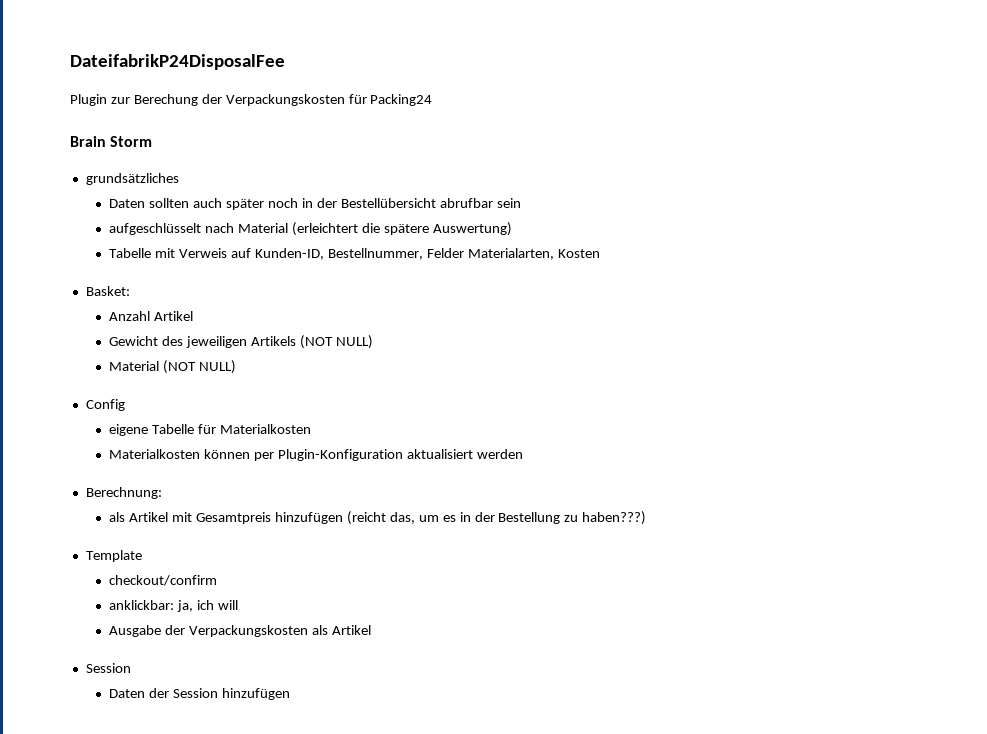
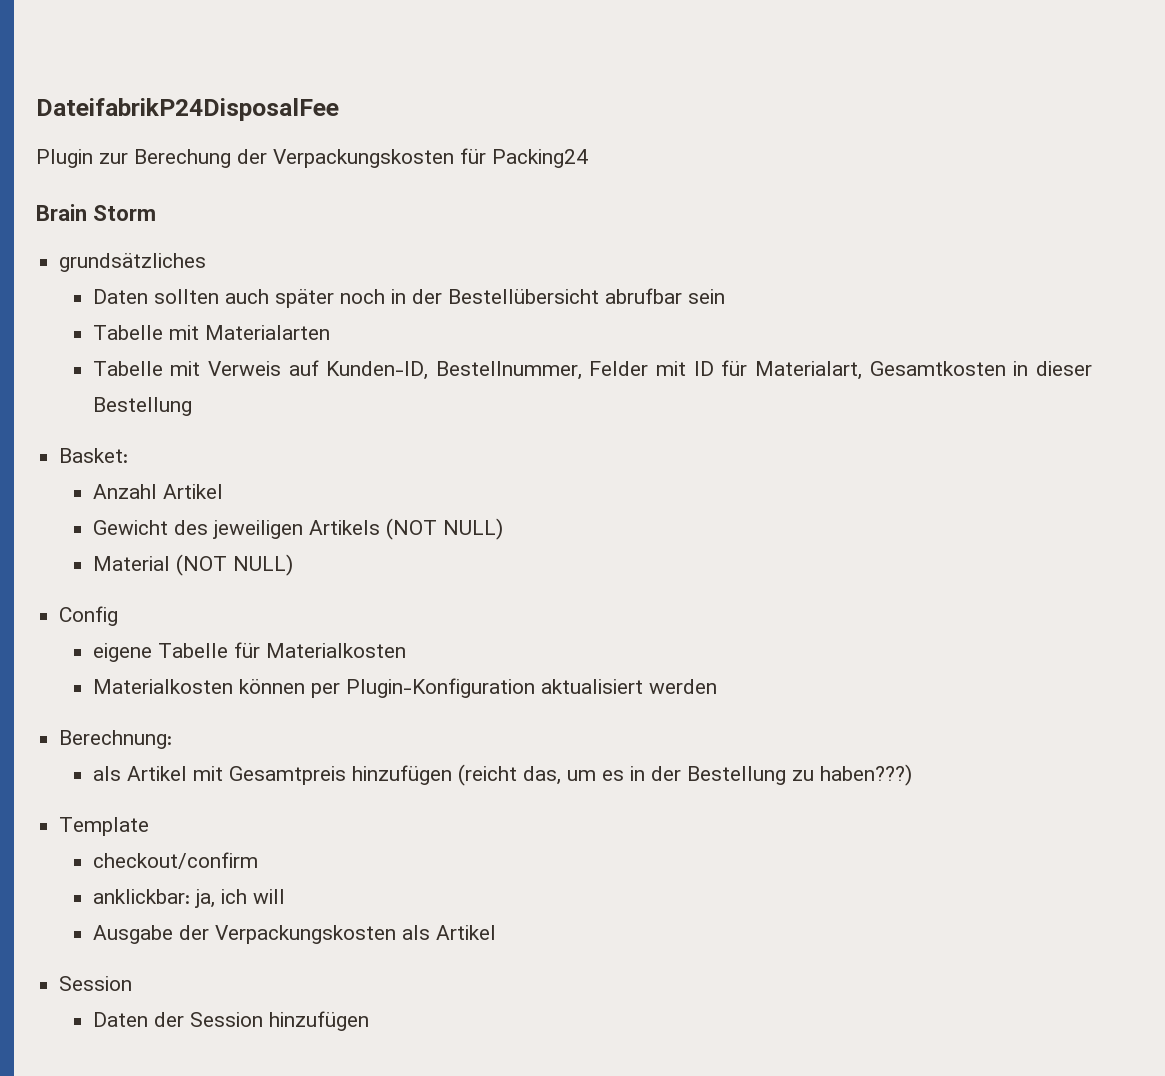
- aufgeschlüsselt nach Material (erleichtert die spätere Auswertung)
+ Tabelle mit Materialarten
- Tabelle mit Verweis auf Kunden-ID, Bestellnummer, Felder Materialarten, Kosten
+ Tabelle mit Verweis auf Kunden-ID, Bestellnummer, Felder mit ID für Materialart, Gesamtkosten in dieser Bestellung

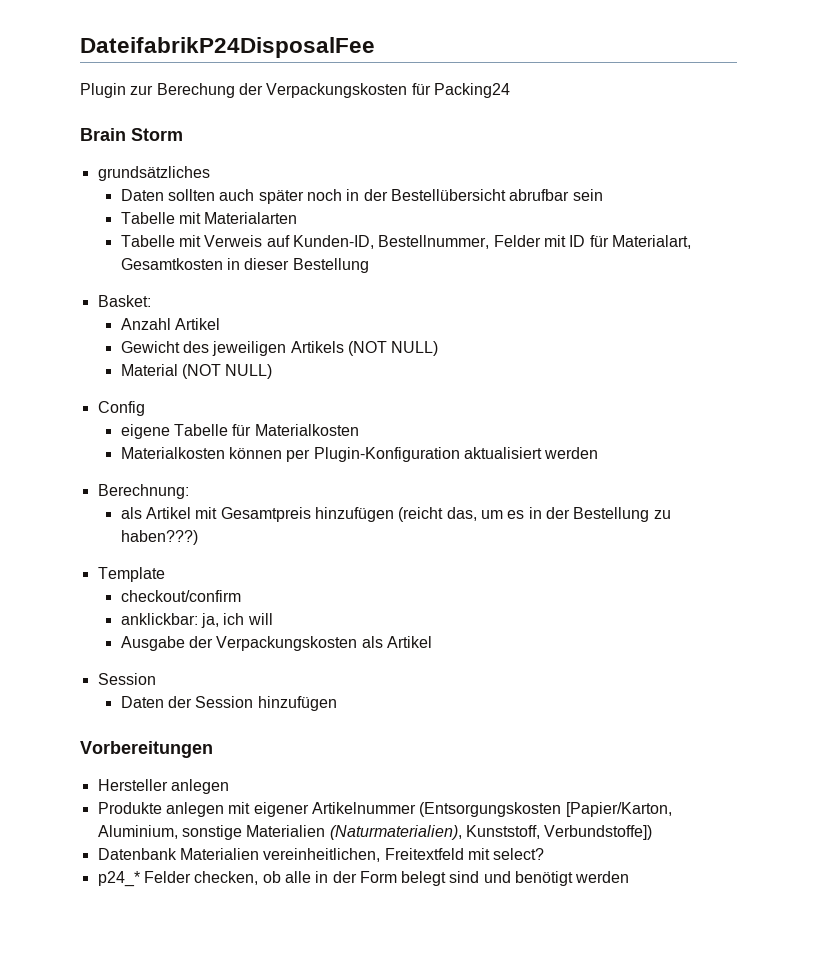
+ Vorbereitungen
+ Hersteller anlegen
+ Produkte anlegen mit eigener Artikelnummer (Entsorgungskosten [Papier/Karton, Aluminium, sonstige Materialien (Naturmaterialien), Kunststoff, Verbundstoffe])
+ Datenbank Materialien vereinheitlichen, Freitextfeld mit select?
+ p24_* Felder checken, ob alle in der Form belegt sind und benötigt werden

